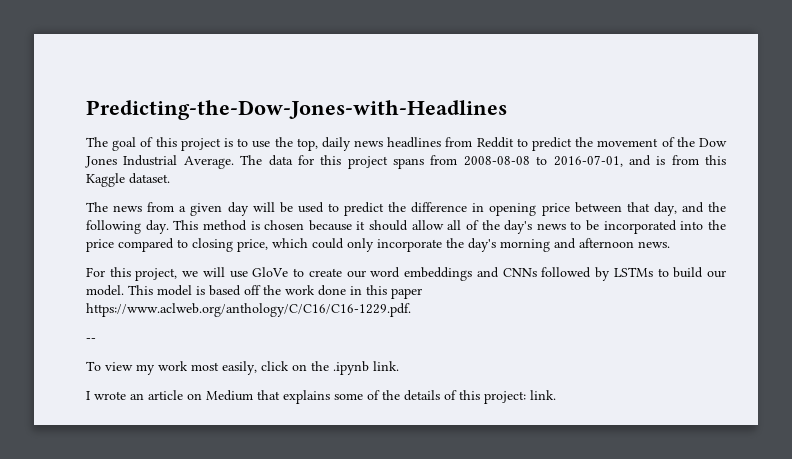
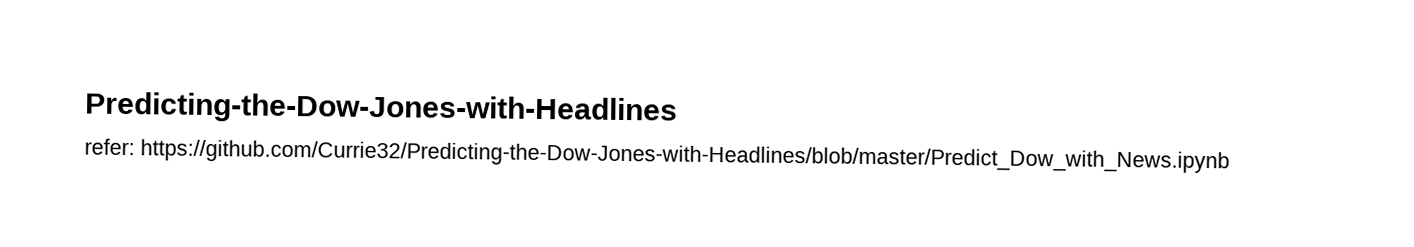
- The goal of this project is to use the top, daily news headlines from Reddit to predict the movement of the Dow Jones Industrial Average. The data for this project spans from 2008-08-08 to 2016-07-01, and is from this Kaggle dataset.
- The news from a given day will be used to predict the difference in opening price between that day, and the following day. This method is chosen because it should allow all of the day's news to be incorporated into the price compared to closing price, which could only incorporate the day's morning and afternoon news.
- For this project, we will use GloVe to create our word embeddings and CNNs followed by LSTMs to build our model. This model is based off the work done in this paper https://www.aclweb.org/anthology/C/C16/C16-1229.pdf.
- --
- To view my work most easily, click on the .ipynb link.
- I wrote an article on Medium that explains some of the details of this project: link.
+ refer: https://github.com/Currie32/Predicting-the-Dow-Jones-with-Headlines/blob/master/Predict_Dow_with_News.ipynb

